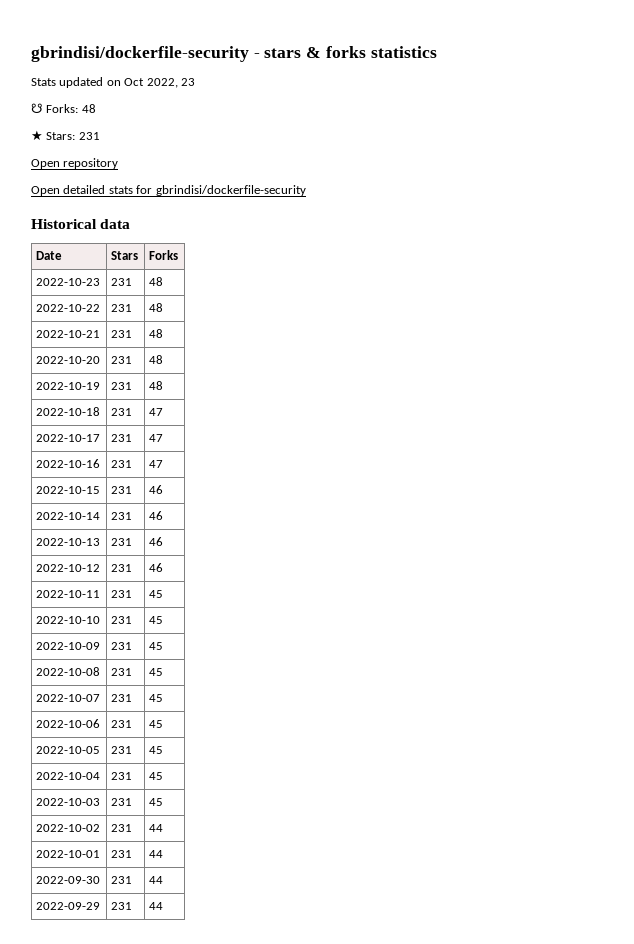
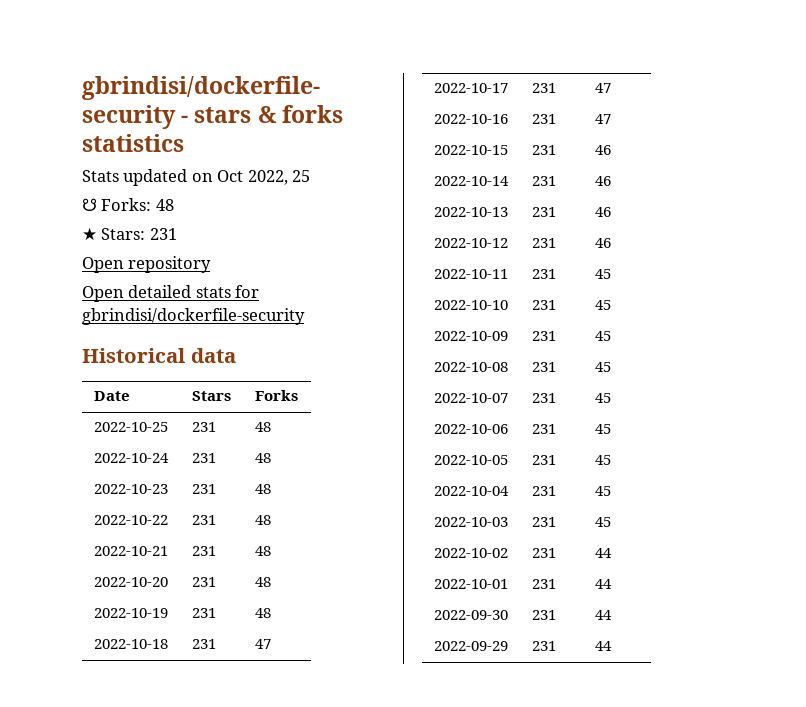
- Stats updated on Oct 2022, 23
+ Stats updated on Oct 2022, 25
+ 2022-10-25 | 231 | 48
+ 2022-10-24 | 231 | 48

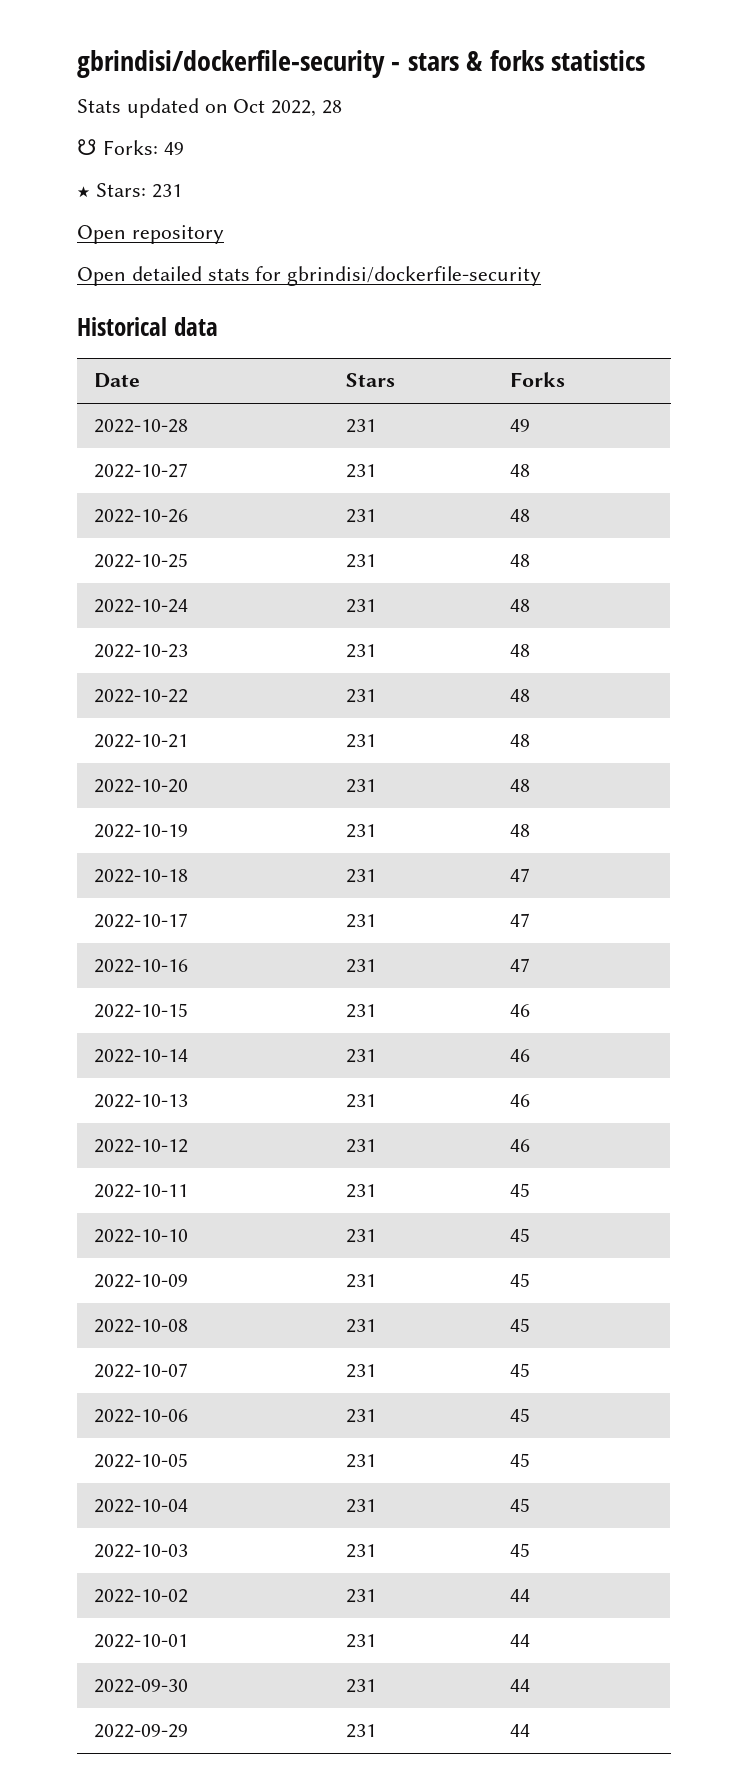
- Stats updated on Oct 2022, 25
+ Stats updated on Oct 2022, 28
- ☋ Forks: 48
+ ☋ Forks: 49
+ 2022-10-28 | 231 | 49
+ 2022-10-27 | 231 | 48
+ 2022-10-26 | 231 | 48

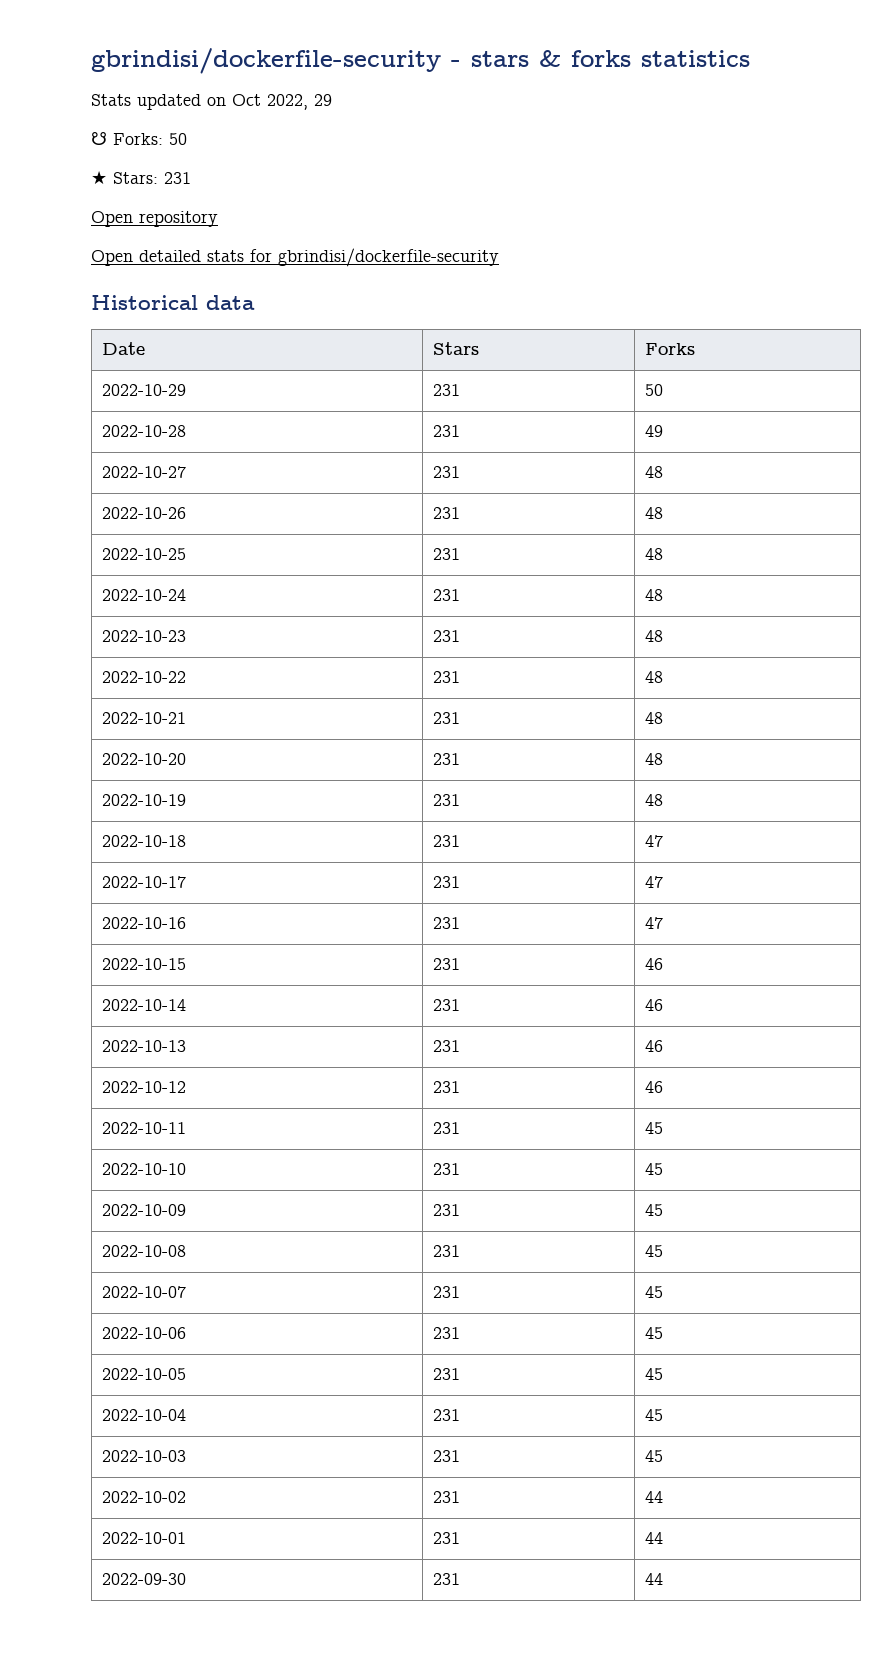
- Stats updated on Oct 2022, 28
+ Stats updated on Oct 2022, 29
- ☋ Forks: 49
+ ☋ Forks: 50
+ 2022-10-29 | 231 | 50
- 2022-09-29 | 231 | 44

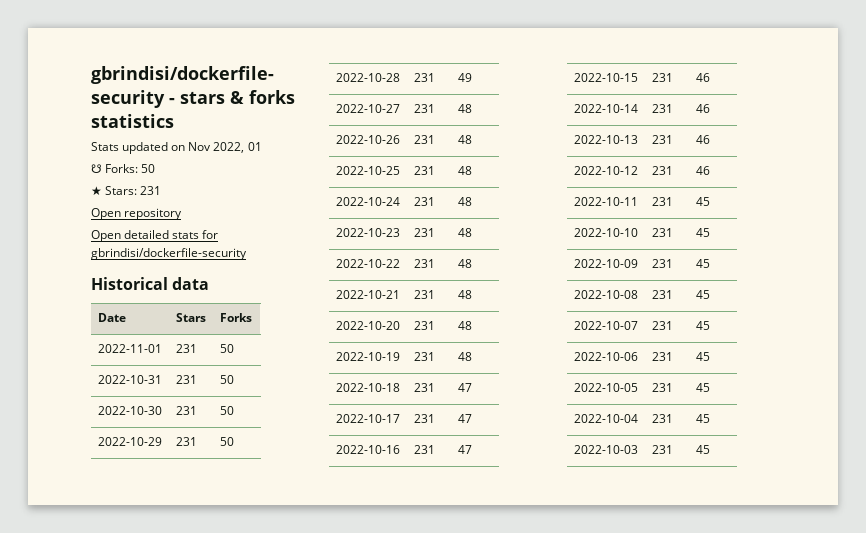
- Stats updated on Oct 2022, 29
+ Stats updated on Nov 2022, 01
+ 2022-11-01 | 231 | 50
+ 2022-10-31 | 231 | 50
+ 2022-10-30 | 231 | 50
- 2022-10-02 | 231 | 44
- 2022-10-01 | 231 | 44
- 2022-09-30 | 231 | 44

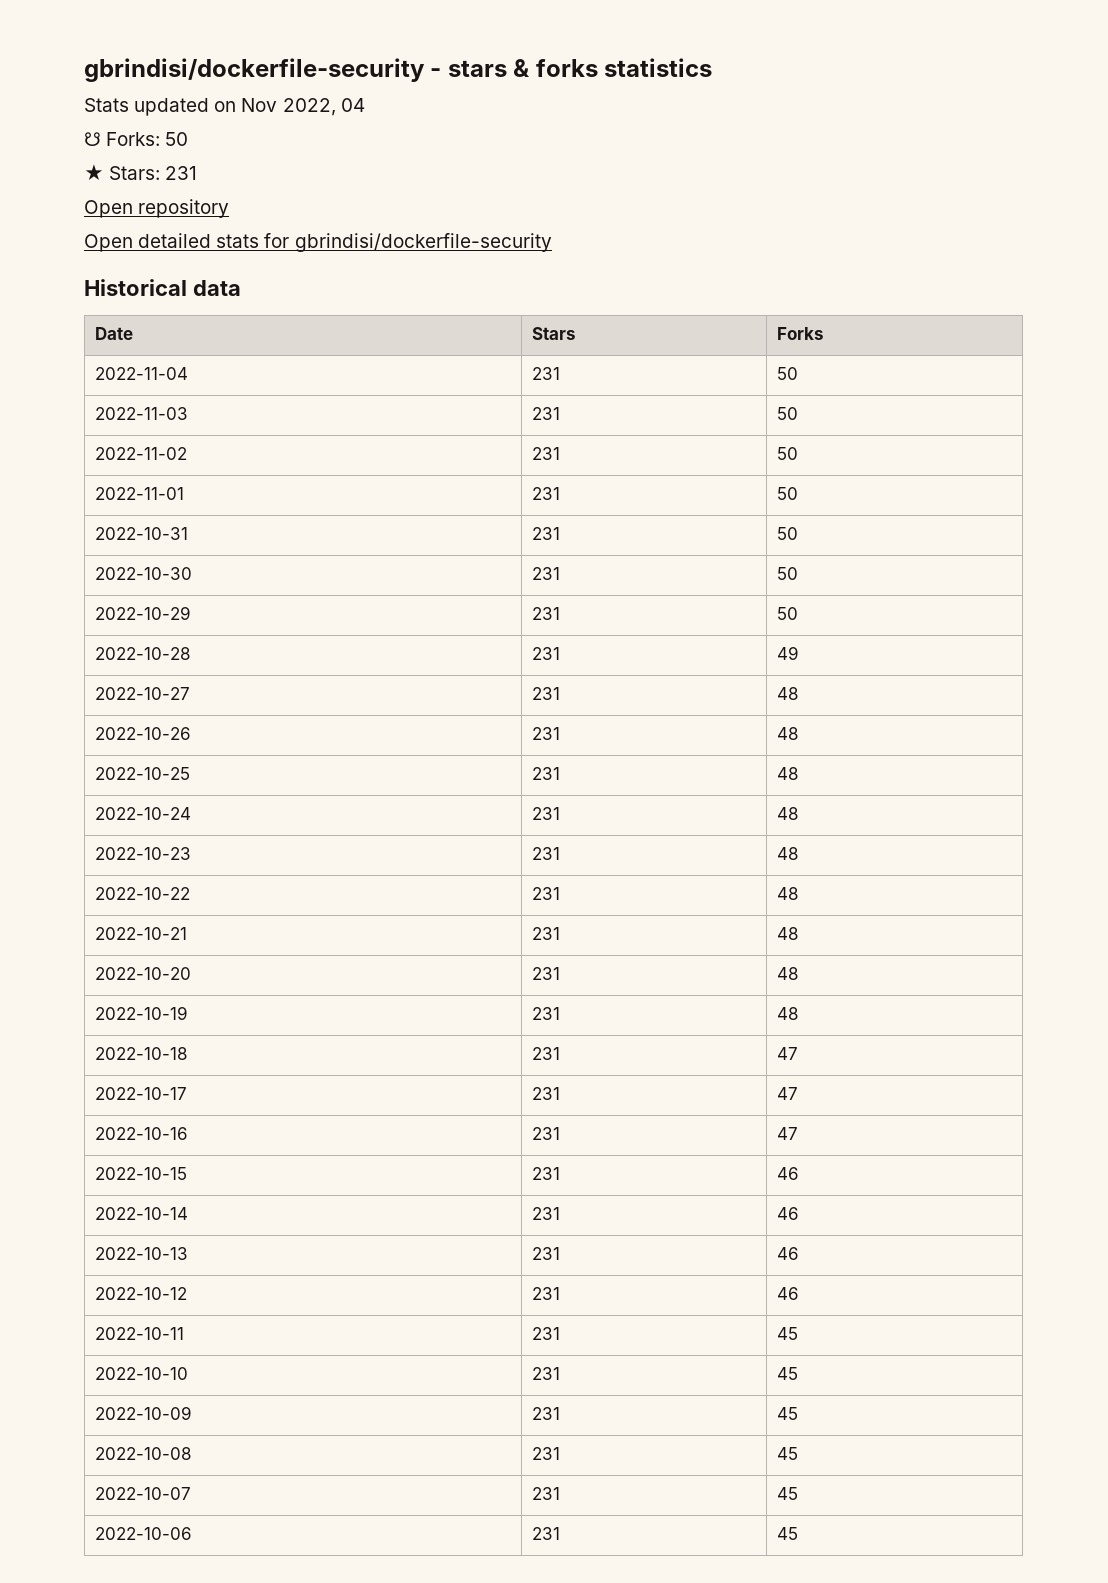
- Stats updated on Nov 2022, 01
+ Stats updated on Nov 2022, 04
+ 2022-11-04 | 231 | 50
+ 2022-11-03 | 231 | 50
+ 2022-11-02 | 231 | 50
- 2022-10-05 | 231 | 45
- 2022-10-04 | 231 | 45
- 2022-10-03 | 231 | 45

